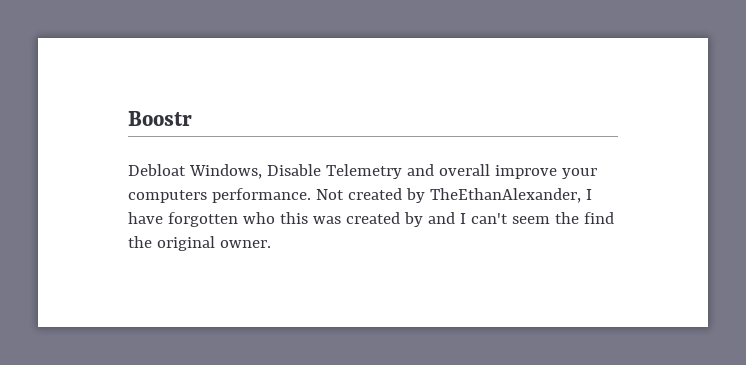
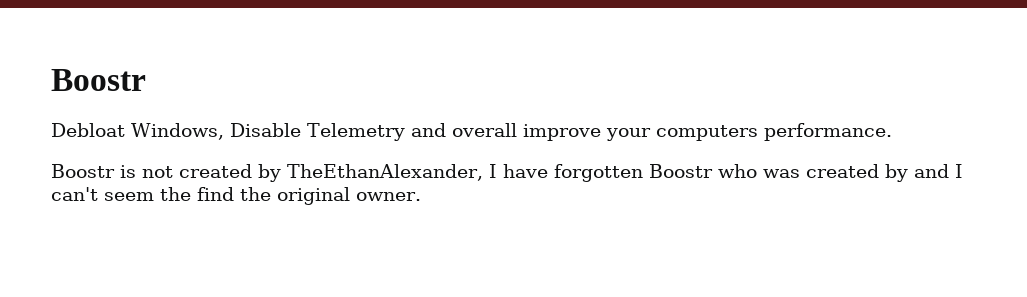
- Debloat Windows, Disable Telemetry and overall improve your computers performance. Not created by TheEthanAlexander, I have forgotten who this was created by and I can't seem the find the original owner.
+ Debloat Windows, Disable Telemetry and overall improve your computers performance.
+ Boostr is not created by TheEthanAlexander, I have forgotten Boostr who was created by and I can't seem the find the original owner.

